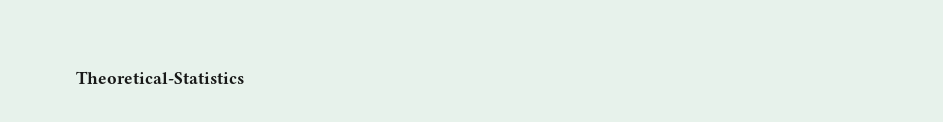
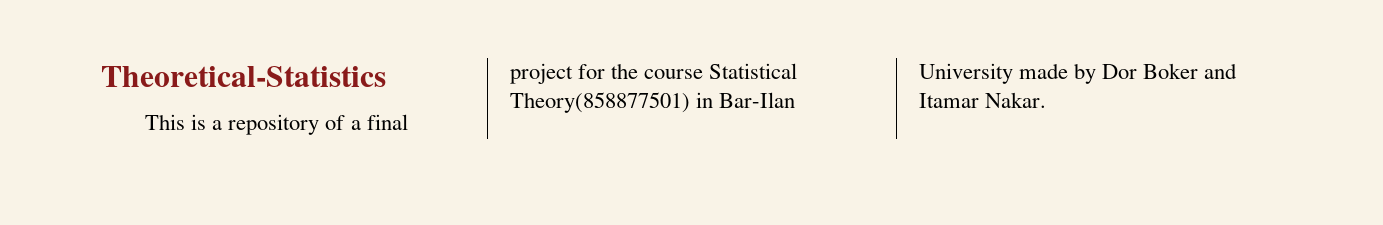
+ This is a repository of a final project for the course Statistical Theory(858877501) in Bar-Ilan University made by Dor Boker and Itamar Nakar.

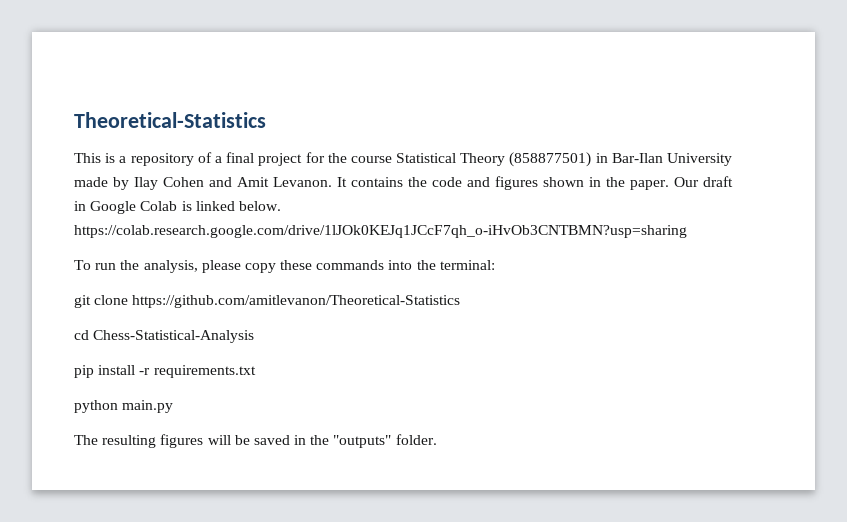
- This is a repository of a final project for the course Statistical Theory(858877501) in Bar-Ilan University made by Dor Boker and Itamar Nakar.
+ This is a repository of a final project for the course Statistical Theory (858877501) in Bar-Ilan University made by Ilay Cohen and Amit Levanon. It contains the code and figures shown in the paper. Our draft in Google Colab is linked below. https://colab.research.google.com/drive/1lJOk0KEJq1JCcF7qh_o-iHvOb3CNTBMN?usp=sharing
+ To run the analysis, please copy these commands into the terminal:
+ git clone https://github.com/amitlevanon/Theoretical-Statistics
+ cd Chess-Statistical-Analysis
+ pip install -r requirements.txt
+ python main.py
+ The resulting figures will be saved in the "outputs" folder.

